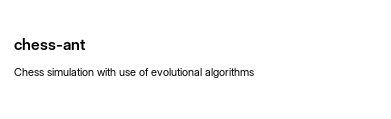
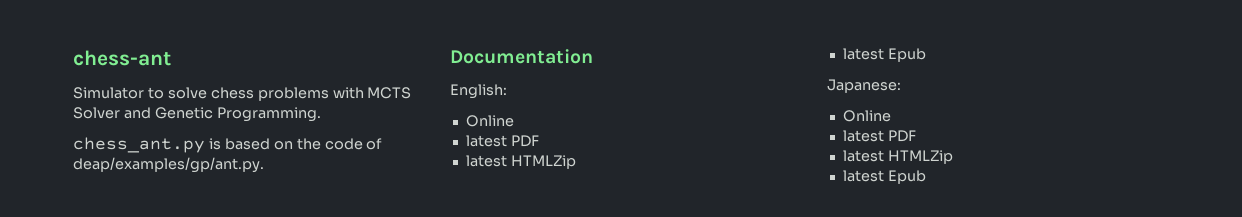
- Chess simulation with use of evolutional algorithms
+ Simulator to solve chess problems with MCTS Solver and Genetic Programming.
+ chess_ant.py is based on the code of deap/examples/gp/ant.py.
+ Documentation
+ English:
+ Online
+ latest PDF
+ latest HTMLZip
+ latest Epub
+ Japanese:
+ Online
+ latest PDF
+ latest HTMLZip
+ latest Epub

